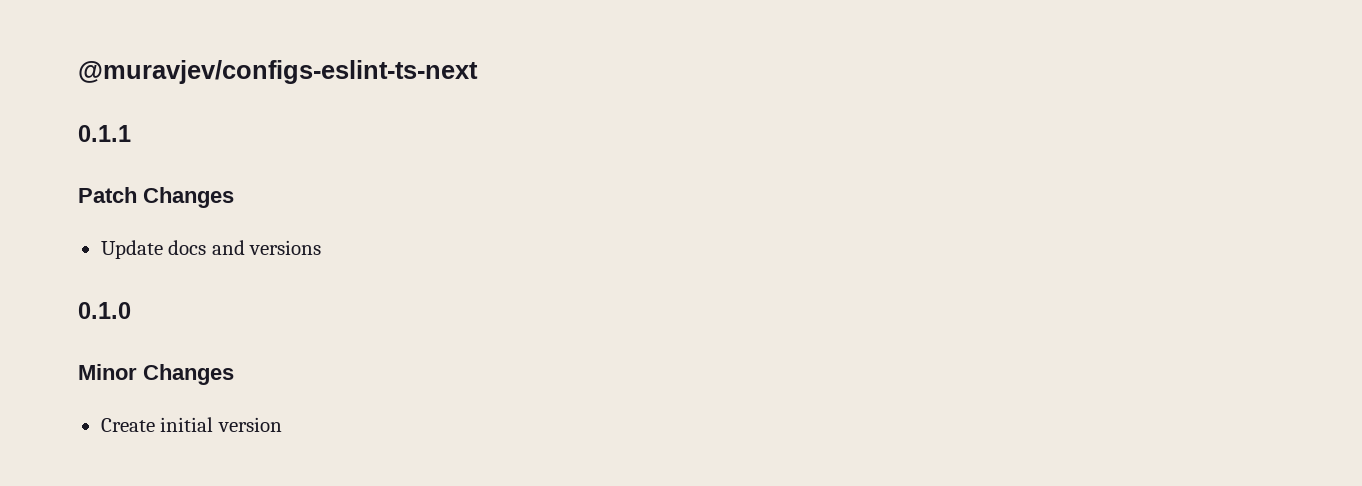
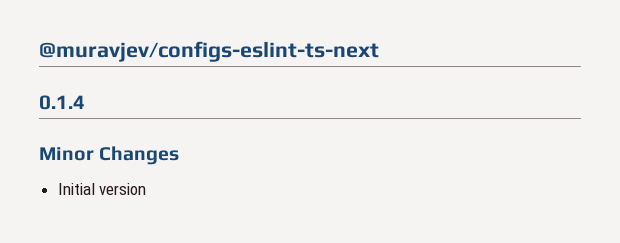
- 0.1.1
- Patch Changes
- Update docs and versions
- 0.1.0
+ 0.1.4
- Create initial version
+ Initial version

